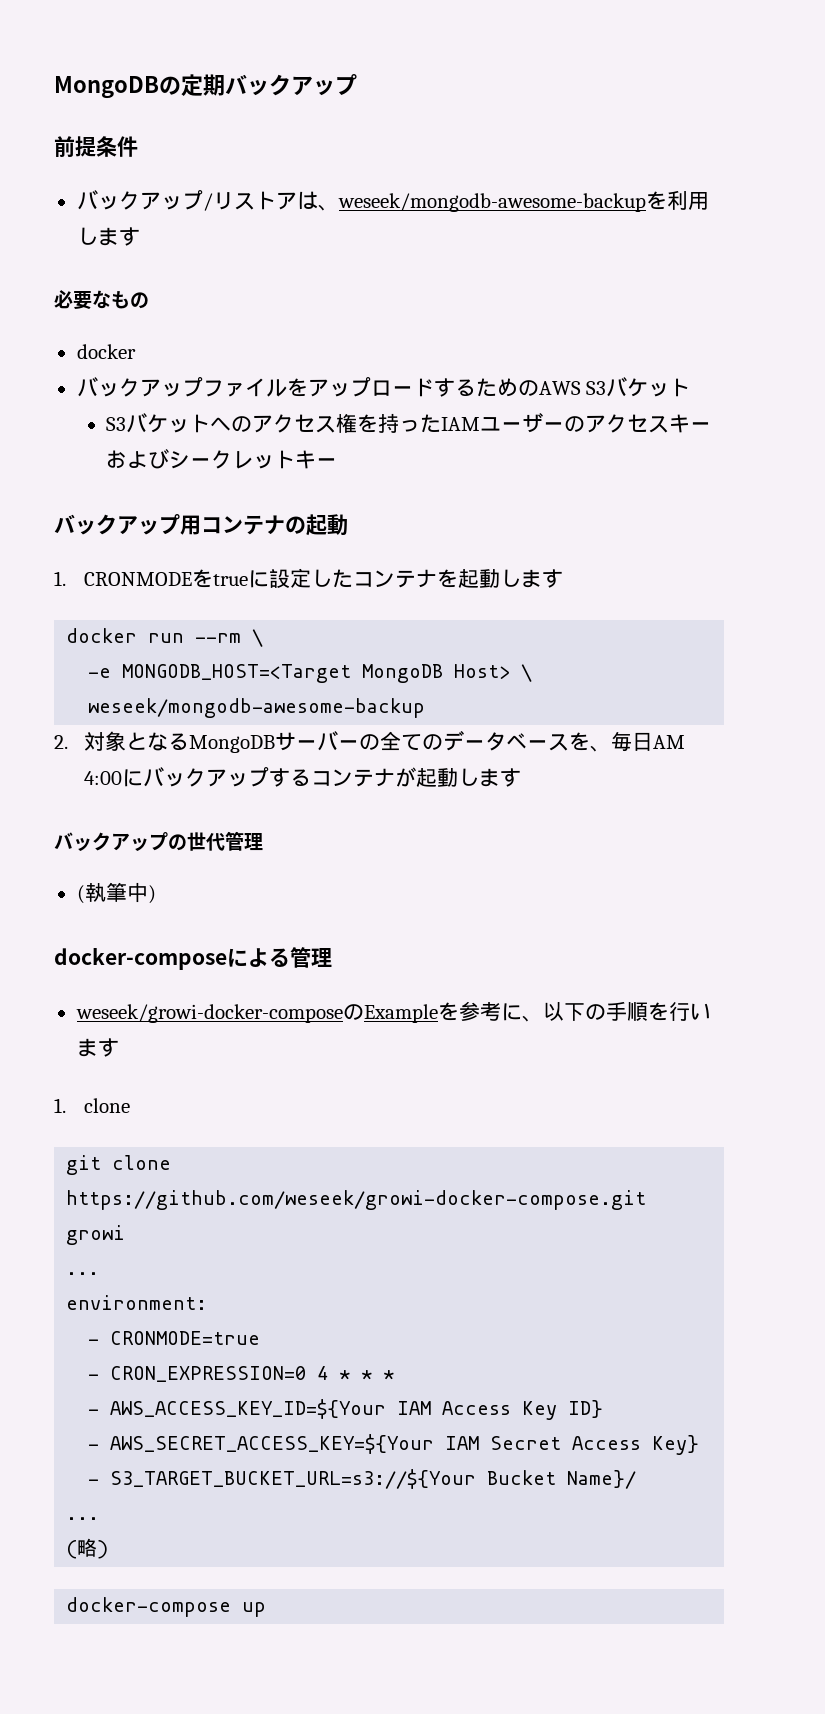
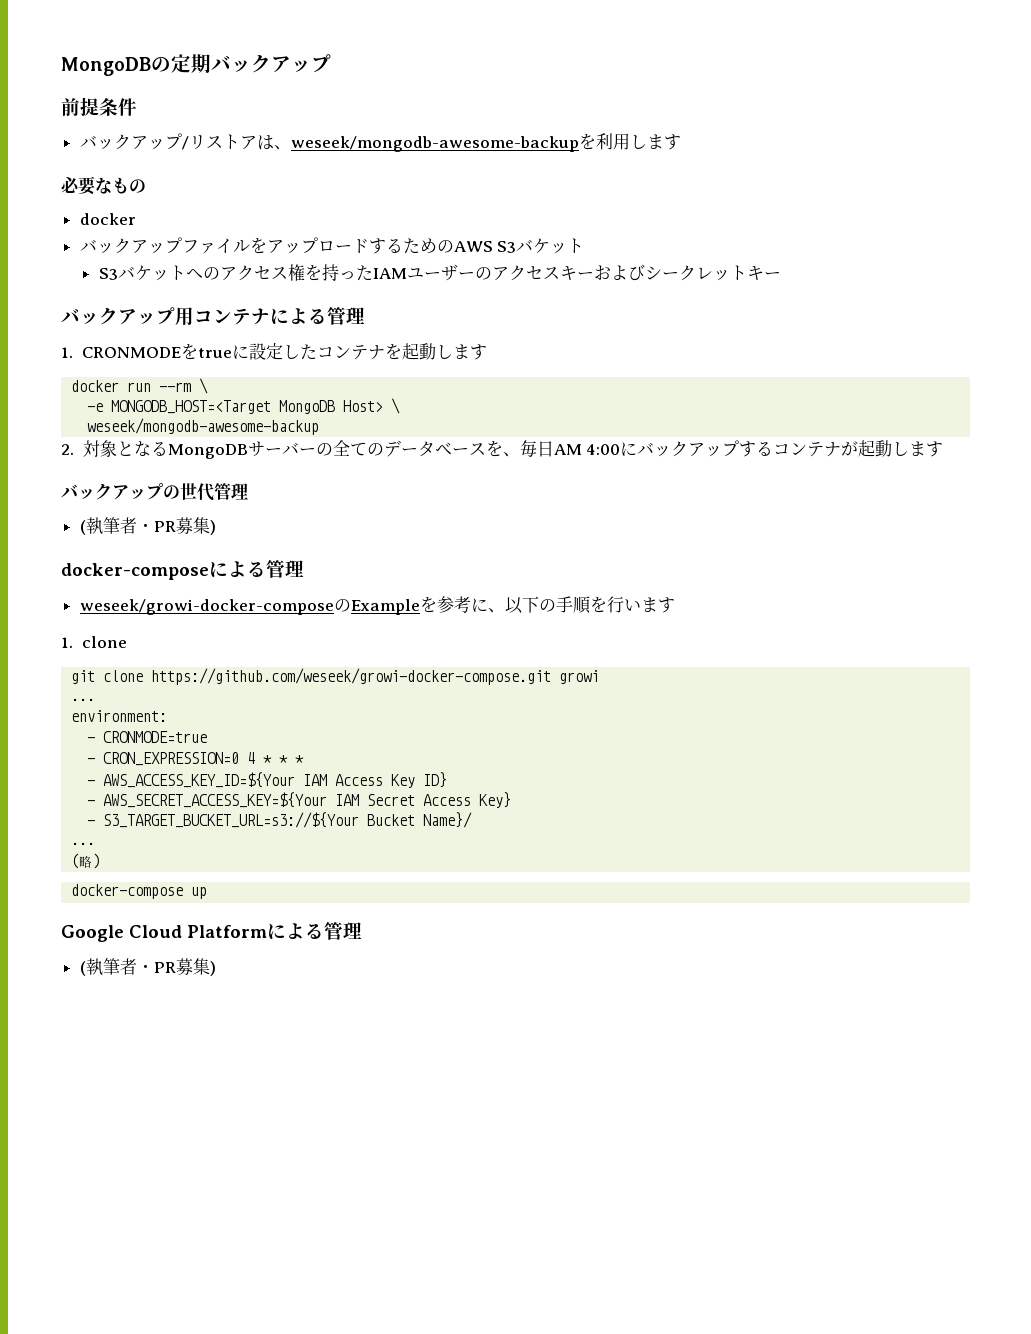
- バックアップ用コンテナの起動
+ バックアップ用コンテナによる管理
  バックアップの世代管理
- (執筆中)
+ (執筆者・PR募集)
+ Google Cloud Platformによる管理
+ (執筆者・PR募集)

